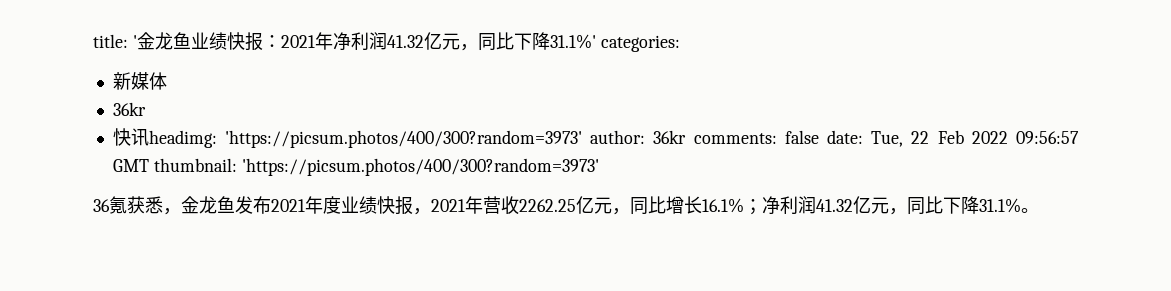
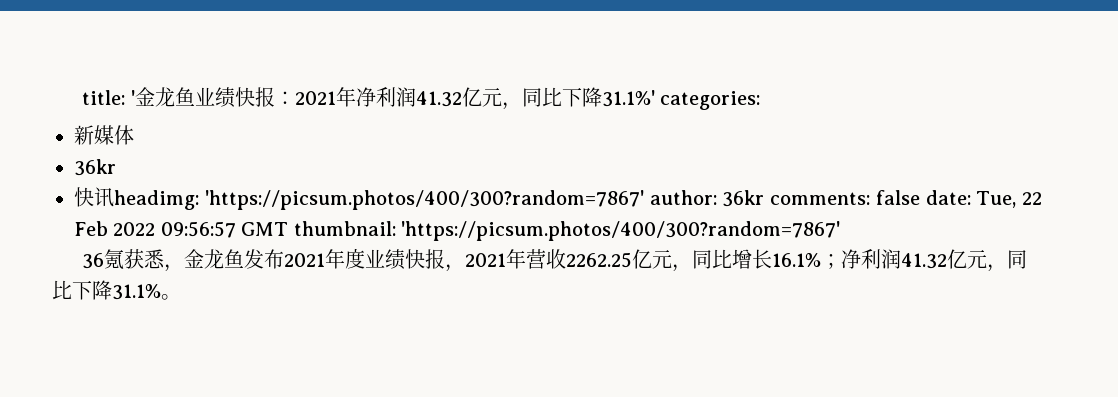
- 快讯headimg: 'https://picsum.photos/400/300?random=3973' author: 36kr comments: false date: Tue, 22 Feb 2022 09:56:57 GMT thumbnail: 'https://picsum.photos/400/300?random=3973'
+ 快讯headimg: 'https://picsum.photos/400/300?random=7867' author: 36kr comments: false date: Tue, 22 Feb 2022 09:56:57 GMT thumbnail: 'https://picsum.photos/400/300?random=7867'

